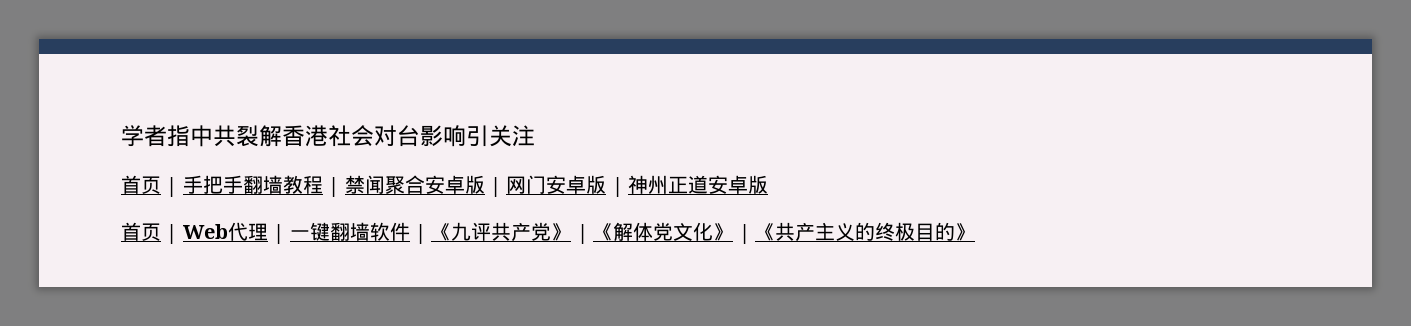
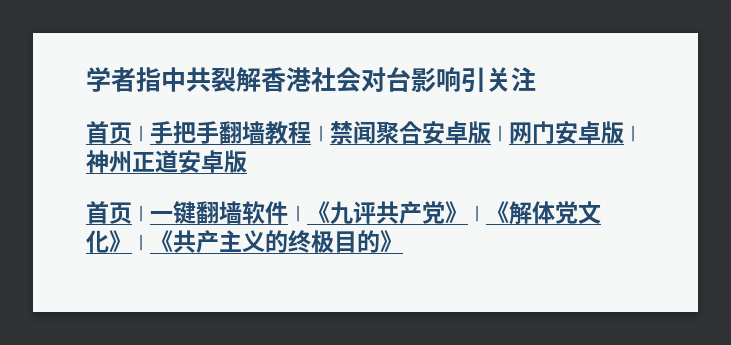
- 首页 | Web代理 | 一键翻墙软件 | 《九评共产党》 | 《解体党文化》 | 《共产主义的终极目的》
+ 首页 | 一键翻墙软件 | 《九评共产党》 | 《解体党文化》 | 《共产主义的终极目的》

